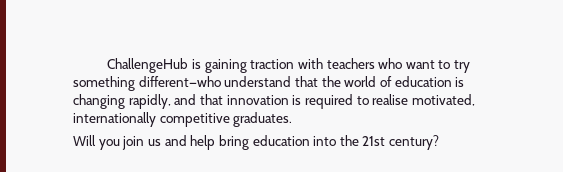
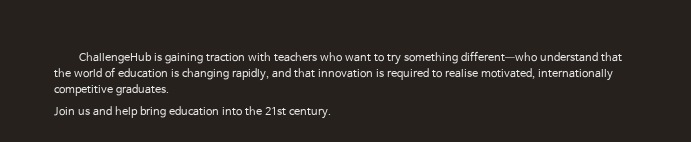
- Will you join us and help bring education into the 21st century?
+ Join us and help bring education into the 21st century.

